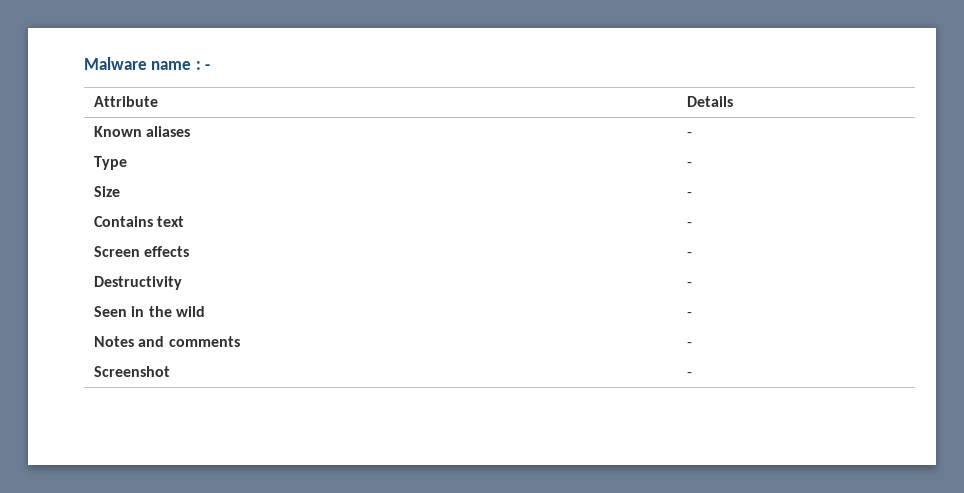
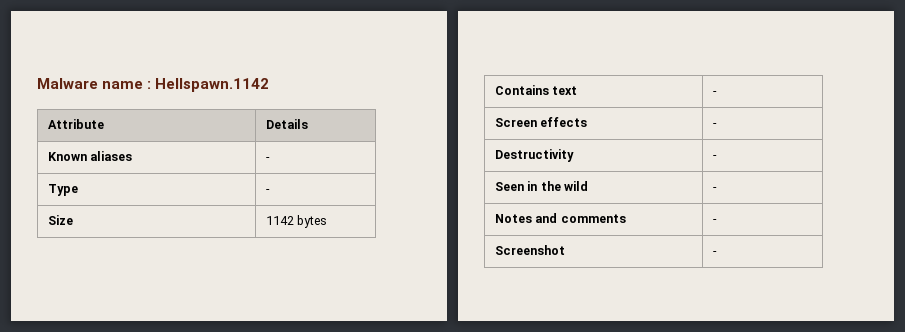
- Malware name : -
+ Malware name : Hellspawn.1142
- Size | -
+ Size | 1142 bytes

